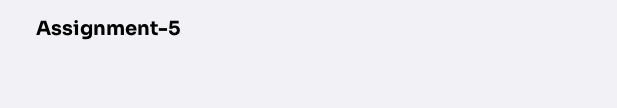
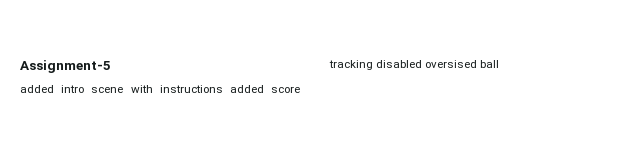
+ added intro scene with instructions added score tracking disabled oversised ball

